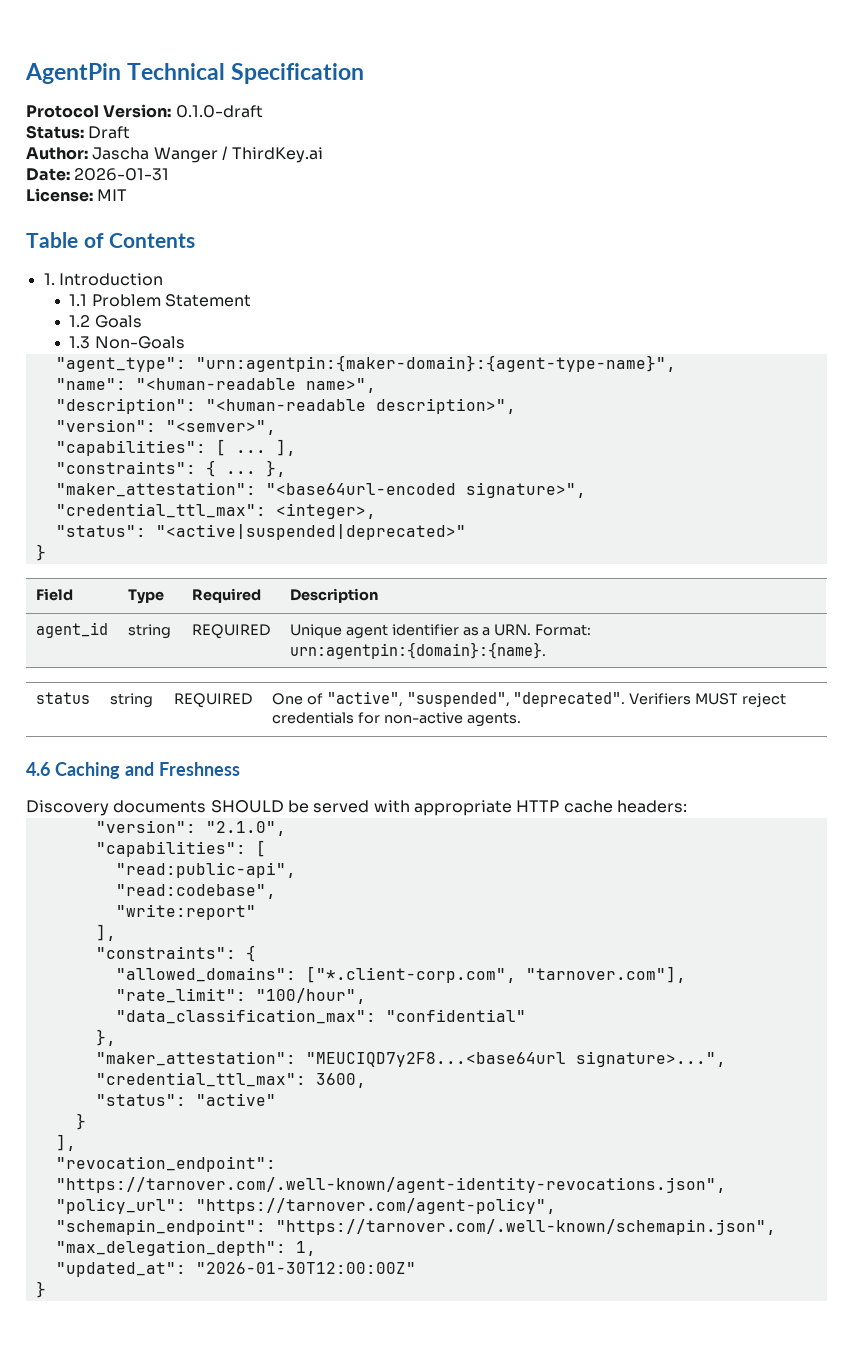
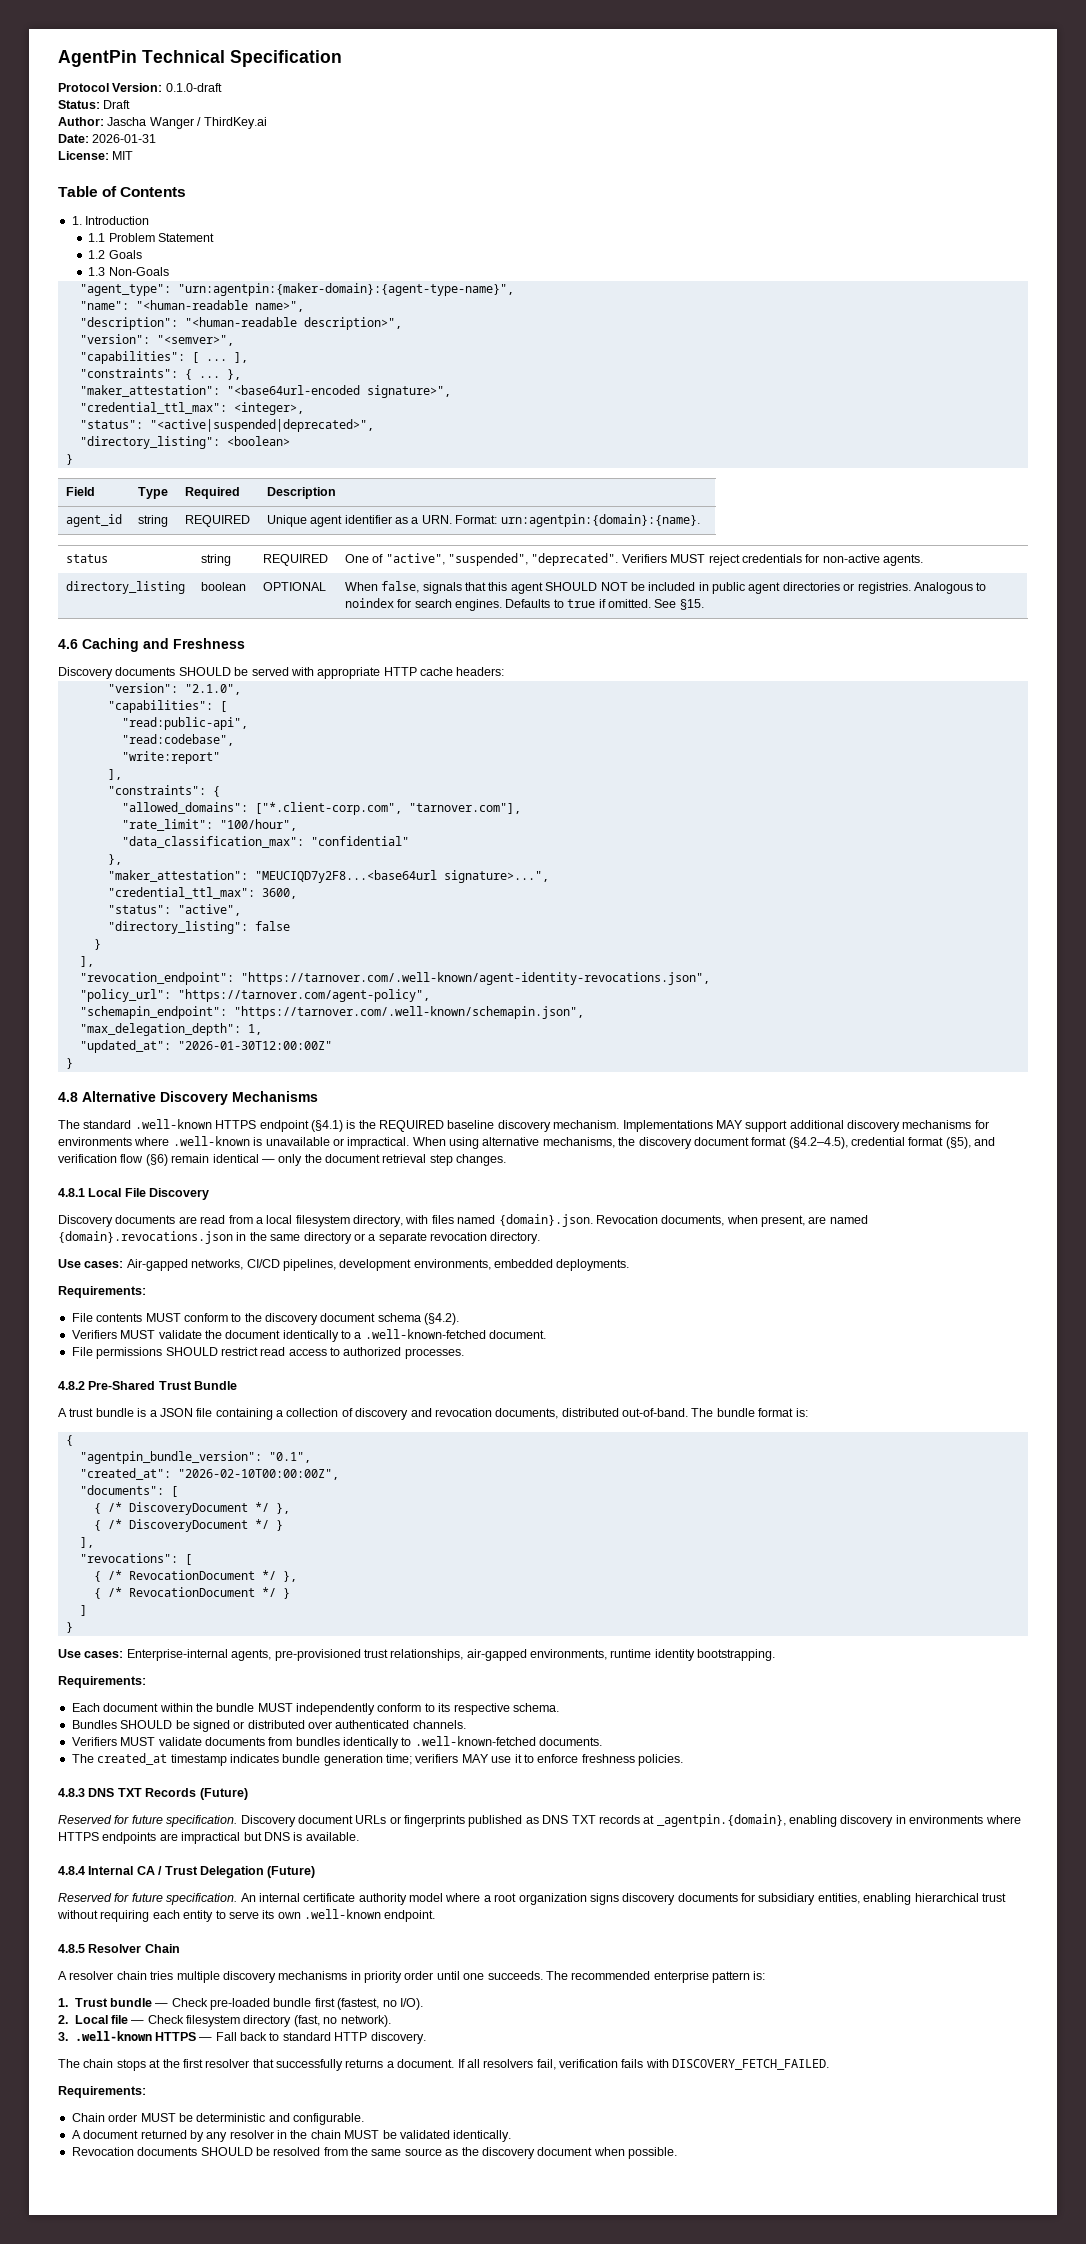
- "status": "<active|suspended|deprecated>"
+ "status": "<active|suspended|deprecated>",
+ "directory_listing": <boolean>
+ directory_listing | boolean | OPTIONAL | When false, signals that this agent SHOULD NOT be included in public agent directories or registries. Analogous to noindex for search engines. Defaults to true if omitted. See §15.
- "status": "active"
+ "status": "active",
+ "directory_listing": false
+ 4.8 Alternative Discovery Mechanisms
+ The standard .well-known HTTPS endpoint (§4.1) is the REQUIRED baseline discovery mechanism. Implementations MAY support additional discovery mechanisms for environments where .well-known is unavailable or impractical. When using alternative mechanisms, the discovery document format (§4.2–4.5), credential format (§5), and verification flow (§6) remain identical — only the document retrieval step changes.
+ 4.8.1 Local File Discovery
+ Discovery documents are read from a local filesystem directory, with files named {domain}.json. Revocation documents, when present, are named {domain}.revocations.json in the same directory or a separate revocation directory.
+ Use cases: Air-gapped networks, CI/CD pipelines, development environments, embedded deployments.
+ Requirements:
+ File contents MUST conform to the discovery document schema (§4.2).
+ Verifiers MUST validate the document identically to a .well-known-fetched document.
+ File permissions SHOULD restrict read access to authorized processes.
+ 4.8.2 Pre-Shared Trust Bundle
+ A trust bundle is a JSON file containing a collection of discovery and revocation documents, distributed out-of-band. The bundle format is:
+ {
+ "agentpin_bundle_version": "0.1",
+ "created_at": "2026-02-10T00:00:00Z",
+ "documents": [
+ { /* DiscoveryDocument */ },
+ { /* DiscoveryDocument */ }
+ ],
+ "revocations": [
+ { /* RevocationDocument */ },
+ { /* RevocationDocument */ }
+ ]
+ }
+ Use cases: Enterprise-internal agents, pre-provisioned trust relationships, air-gapped environments, runtime identity bootstrapping.
+ Requirements:
+ Each document within the bundle MUST independently conform to its respective schema.
+ Bundles SHOULD be signed or distributed over authenticated channels.
+ Verifiers MUST validate documents from bundles identically to .well-known-fetched documents.
+ The created_at timestamp indicates bundle generation time; verifiers MAY use it to enforce freshness policies.
+ 4.8.3 DNS TXT Records (Future)
+ Reserved for future specification. Discovery document URLs or fingerprints published as DNS TXT records at _agentpin.{domain}, enabling discovery in environments where HTTPS endpoints are impractical but DNS is available.
+ 4.8.4 Internal CA / Trust Delegation (Future)
+ Reserved for future specification. An internal certificate authority model where a root organization signs discovery documents for subsidiary entities, enabling hierarchical trust without requiring each entity to serve its own .well-known endpoint.
+ 4.8.5 Resolver Chain
+ A resolver chain tries multiple discovery mechanisms in priority order until one succeeds. The recommended enterprise pattern is:
+ 1. Trust bundle — Check pre-loaded bundle first (fastest, no I/O).
+ 2. Local file — Check filesystem directory (fast, no network).
+ 3. .well-known HTTPS — Fall back to standard HTTP discovery.
+ The chain stops at the first resolver that successfully returns a document. If all resolvers fail, verification fails with DISCOVERY_FETCH_FAILED.
+ Requirements:
+ Chain order MUST be deterministic and configurable.
+ A document returned by any resolver in the chain MUST be validated identically.
+ Revocation documents SHOULD be resolved from the same source as the discovery document when possible.

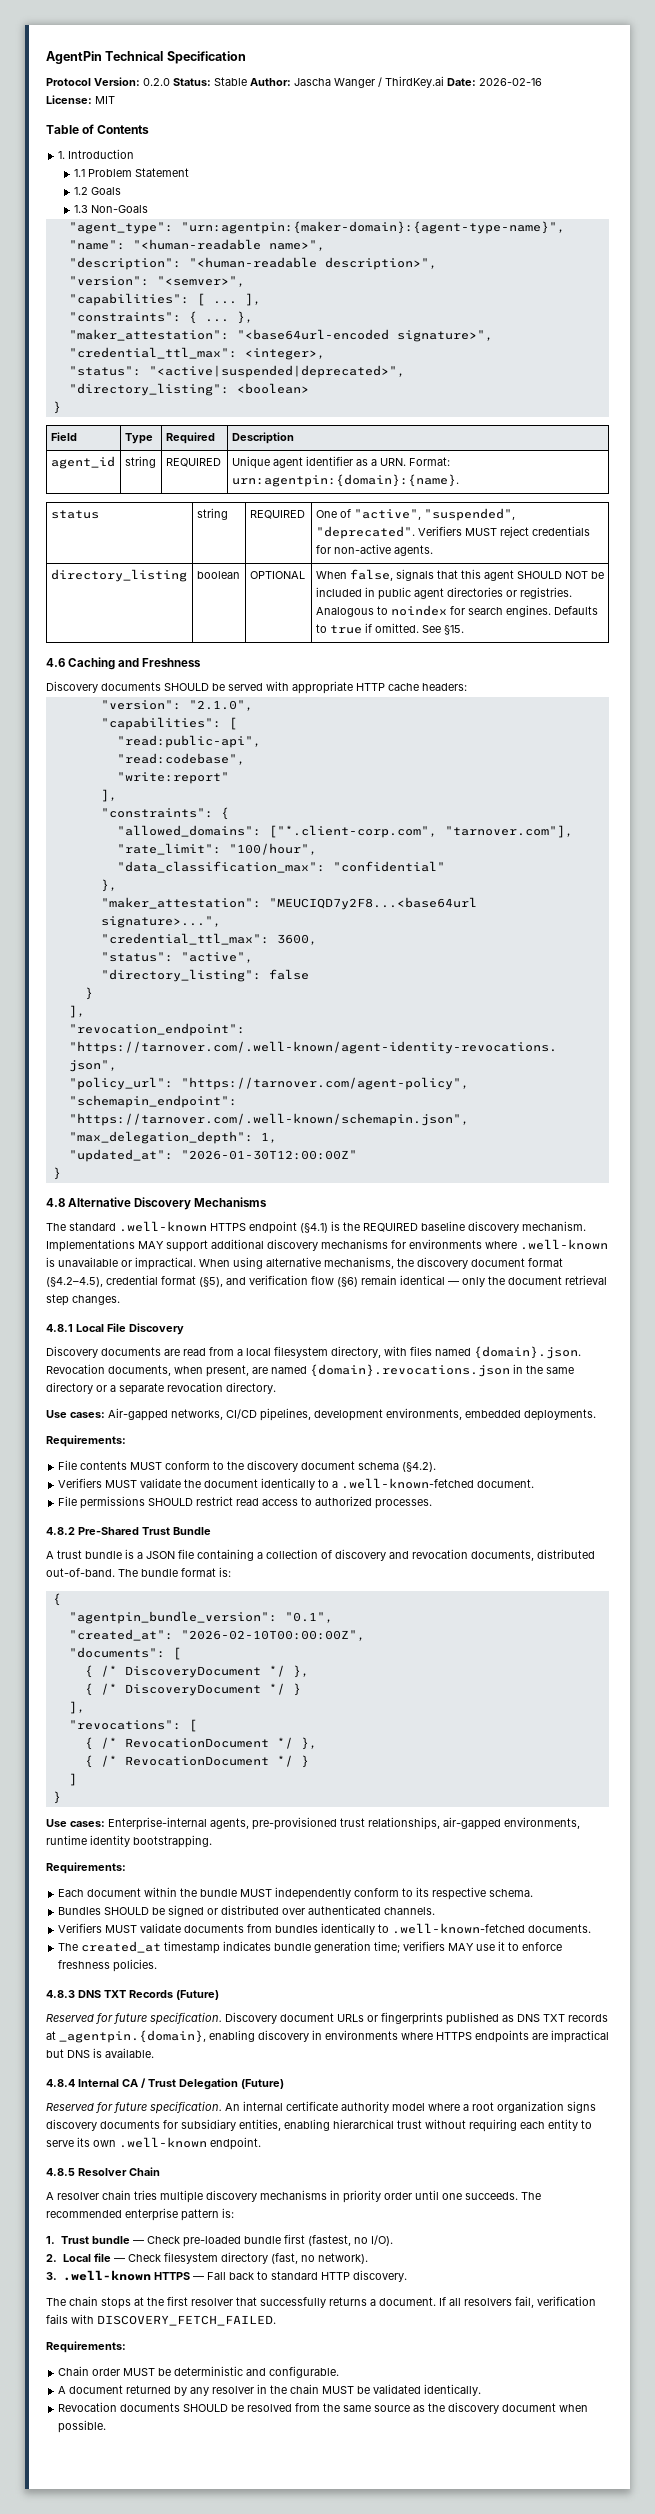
- Protocol Version: 0.1.0-draft
- Status: Draft
- Author: Jascha Wanger / ThirdKey.ai
- Date: 2026-01-31
+ Protocol Version: 0.2.0 Status: Stable Author: Jascha Wanger / ThirdKey.ai Date: 2026-02-16

